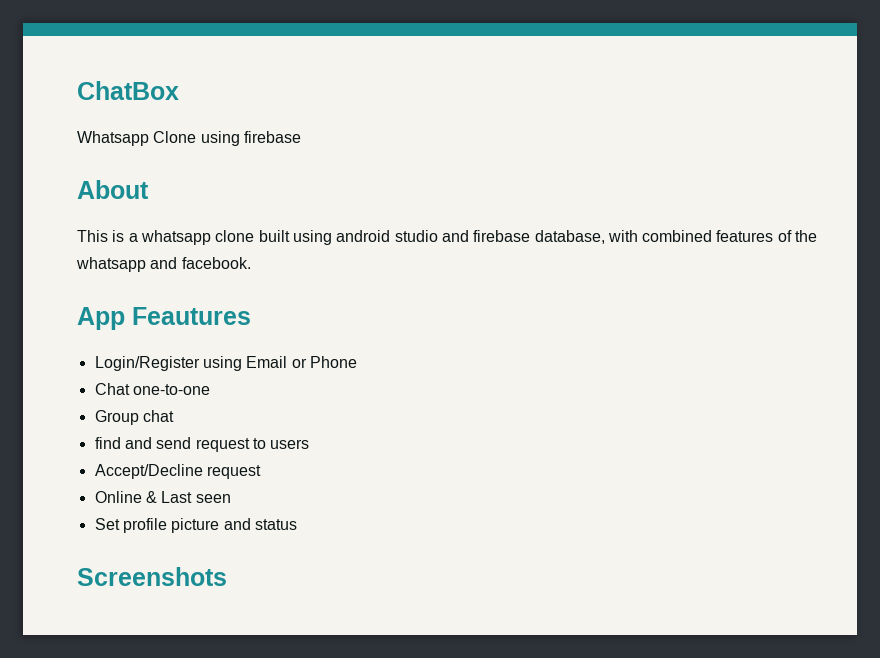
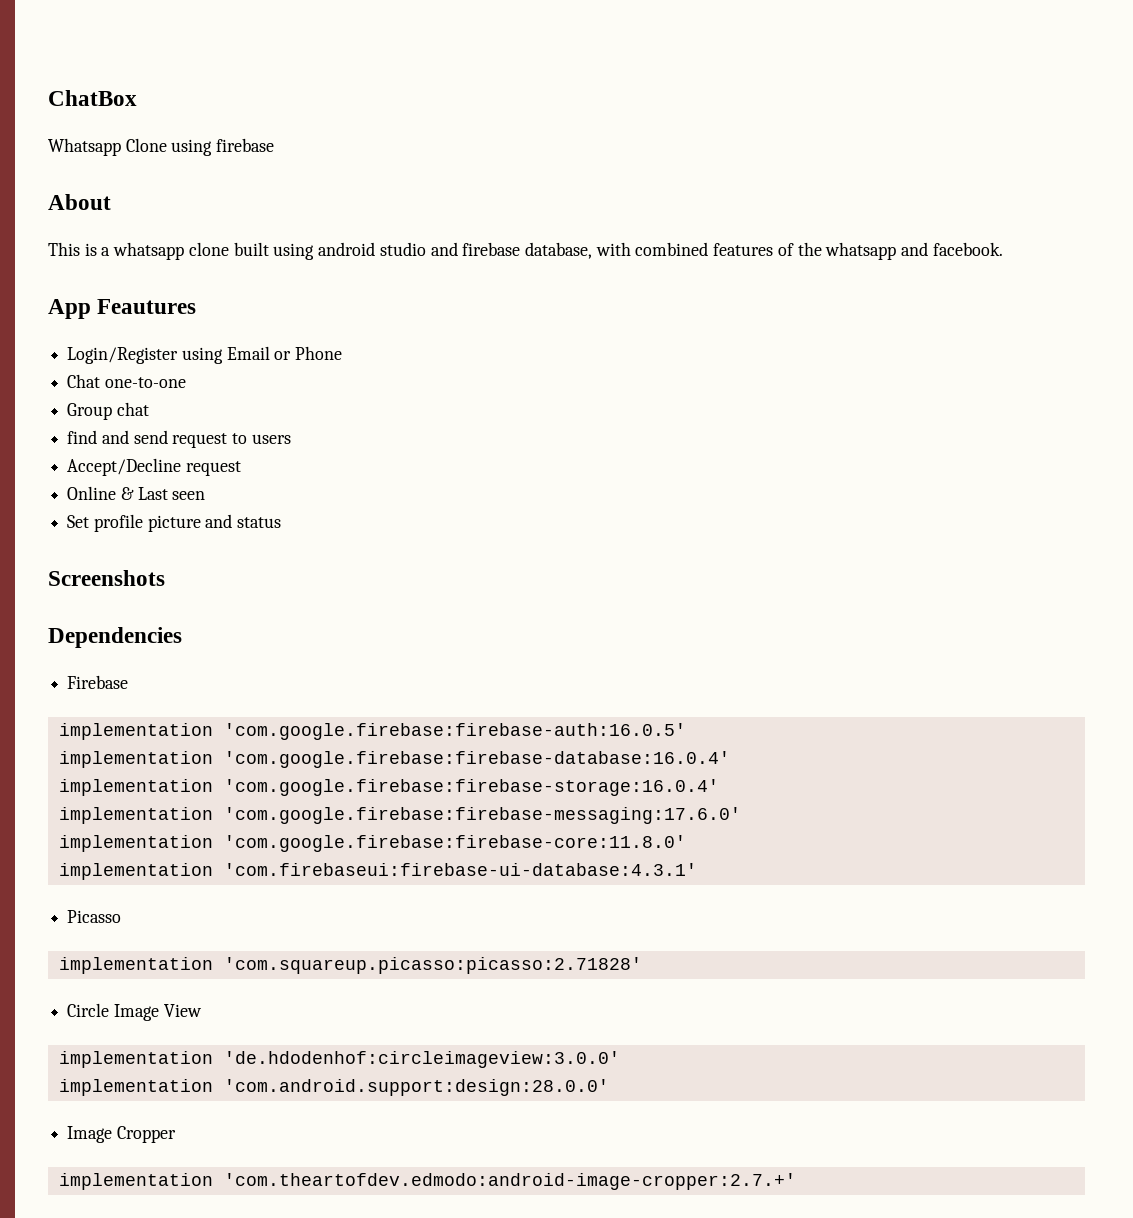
+ Dependencies
+ Firebase
+ implementation 'com.google.firebase:firebase-auth:16.0.5'
+ implementation 'com.google.firebase:firebase-database:16.0.4'
+ implementation 'com.google.firebase:firebase-storage:16.0.4'
+ implementation 'com.google.firebase:firebase-messaging:17.6.0'
+ implementation 'com.google.firebase:firebase-core:11.8.0'
+ implementation 'com.firebaseui:firebase-ui-database:4.3.1'
+ Picasso
+ implementation 'com.squareup.picasso:picasso:2.71828'
+ Circle Image View
+ implementation 'de.hdodenhof:circleimageview:3.0.0'
+ implementation 'com.android.support:design:28.0.0'
+ Image Cropper
+ implementation 'com.theartofdev.edmodo:android-image-cropper:2.7.+'

